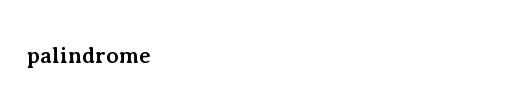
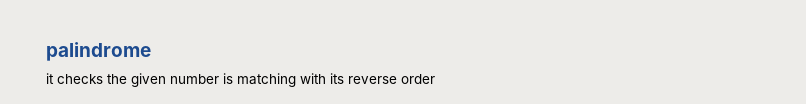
+ it checks the given number is matching with its reverse order

